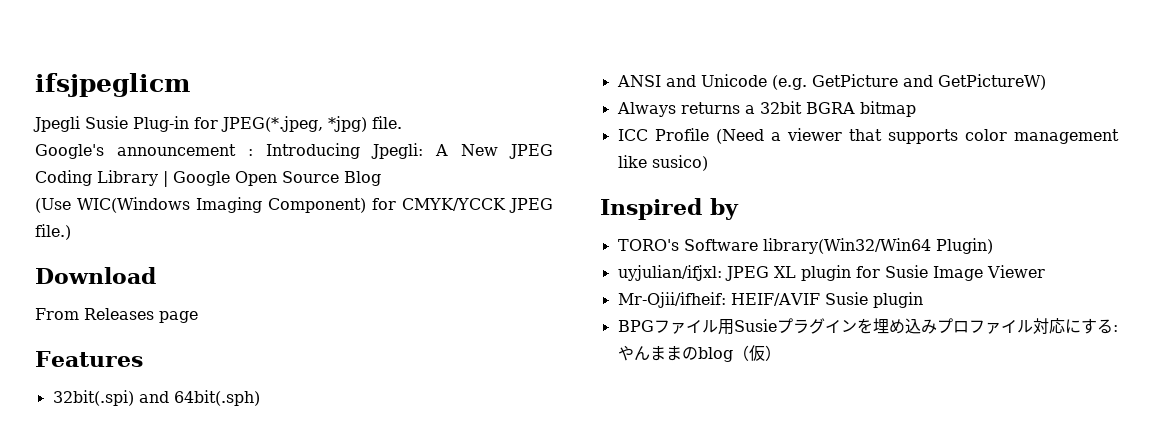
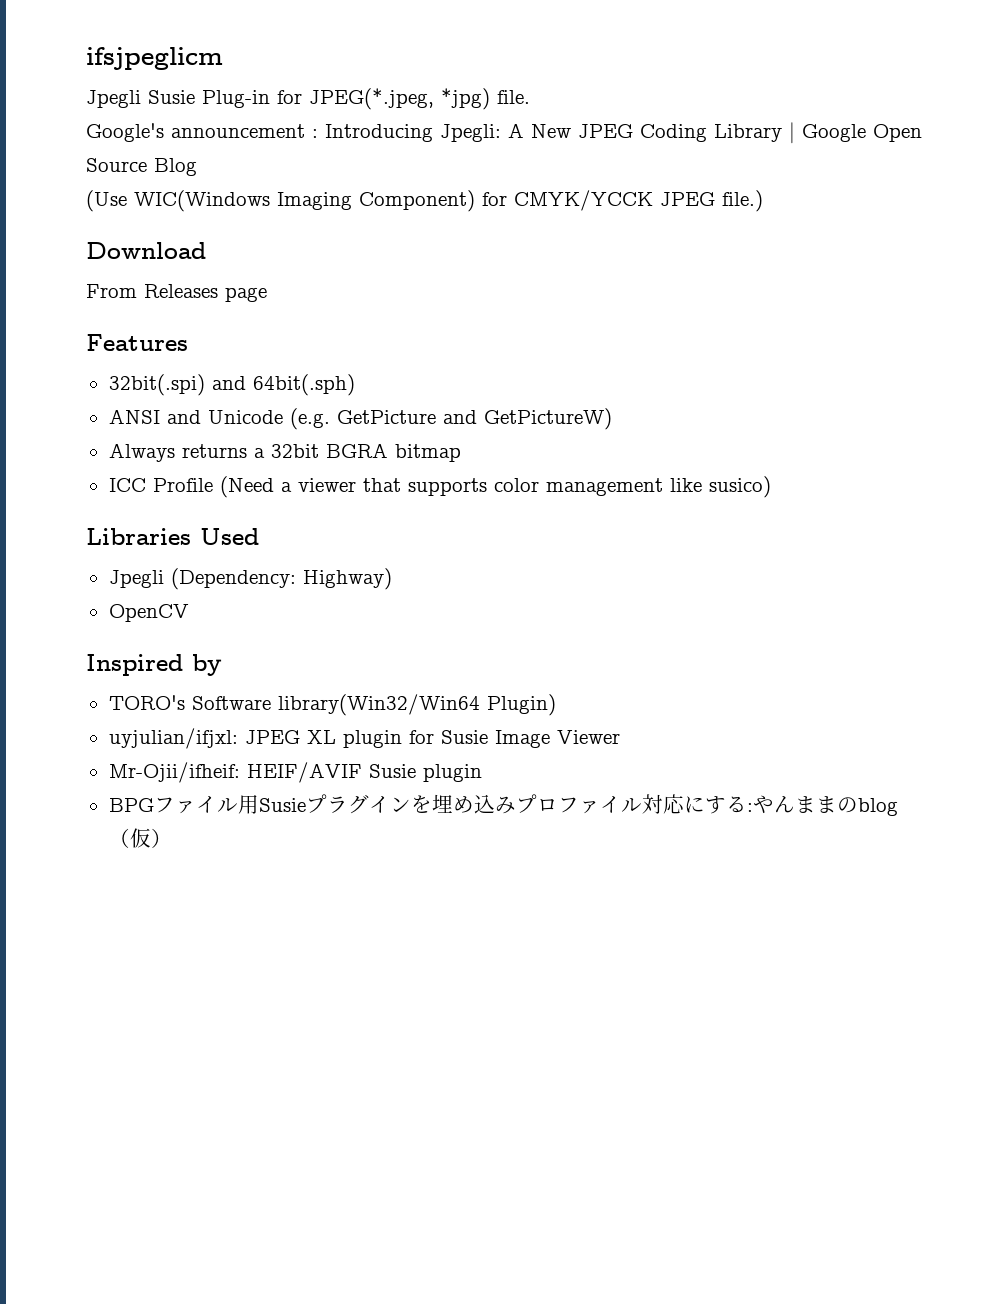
+ Libraries Used
+ Jpegli (Dependency: Highway)
+ OpenCV

